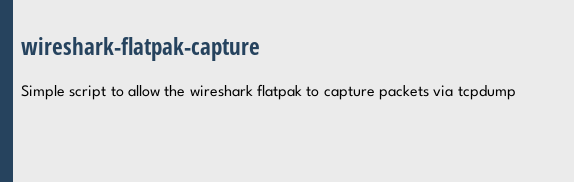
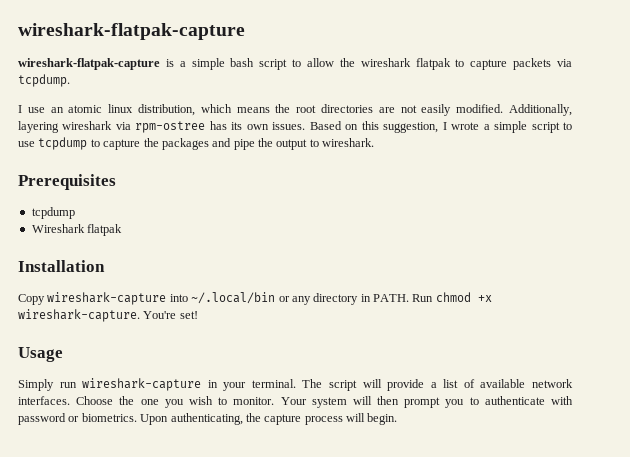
- Simple script to allow the wireshark flatpak to capture packets via tcpdump
+ wireshark-flatpak-capture is a simple bash script to allow the wireshark flatpak to capture packets via tcpdump.
+ I use an atomic linux distribution, which means the root directories are not easily modified. Additionally, layering wireshark via rpm-ostree has its own issues. Based on this suggestion, I wrote a simple script to use tcpdump to capture the packages and pipe the output to wireshark.
+ Prerequisites
+ tcpdump
+ Wireshark flatpak
+ Installation
+ Copy wireshark-capture into ~/.local/bin or any directory in PATH. Run chmod +x wireshark-capture. You're set!
+ Usage
+ Simply run wireshark-capture in your terminal. The script will provide a list of available network interfaces. Choose the one you wish to monitor. Your system will then prompt you to authenticate with password or biometrics. Upon authenticating, the capture process will begin.

